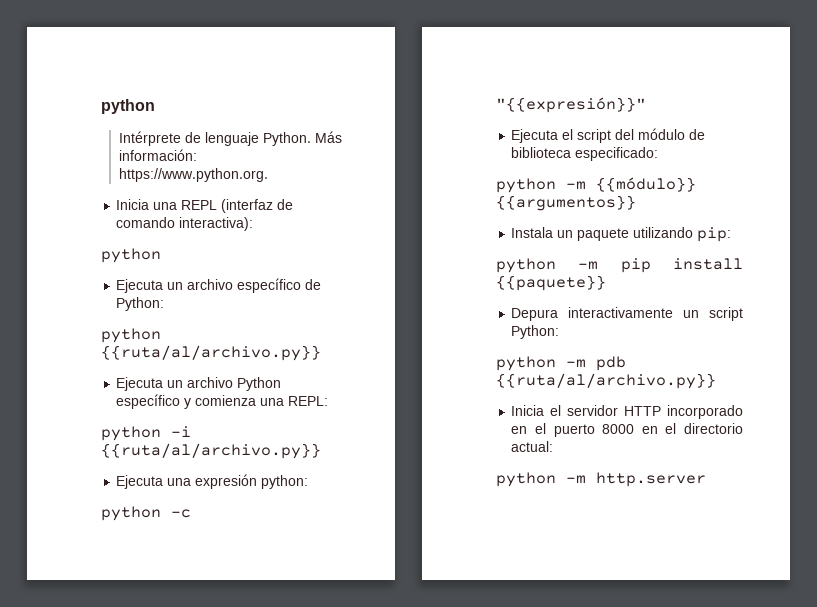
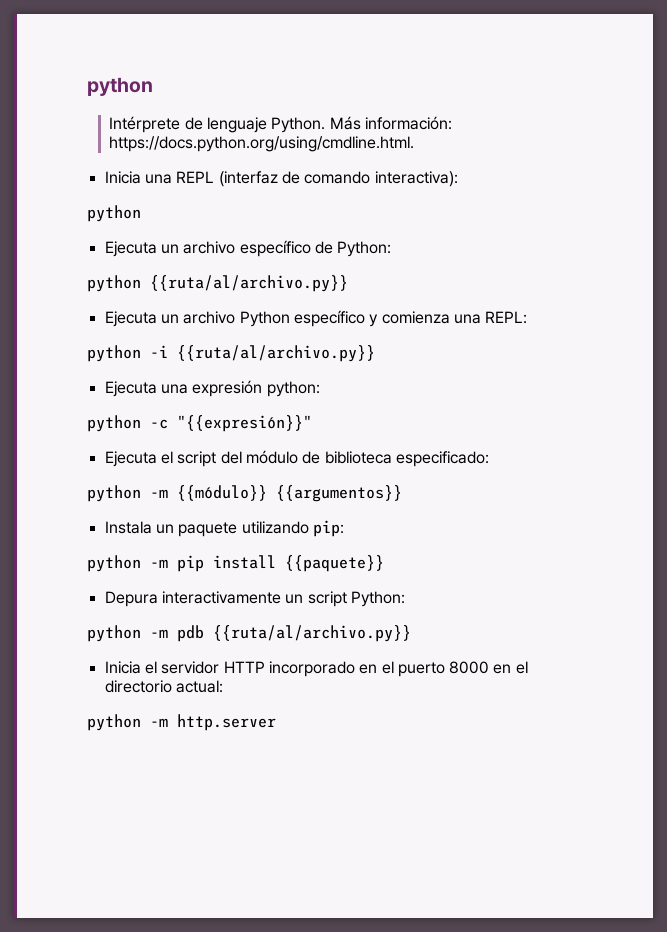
- Más información: https://www.python.org.
+ Más información: https://docs.python.org/using/cmdline.html.

